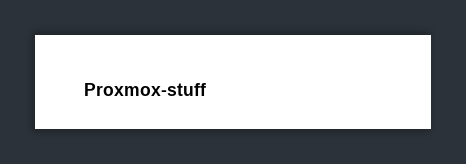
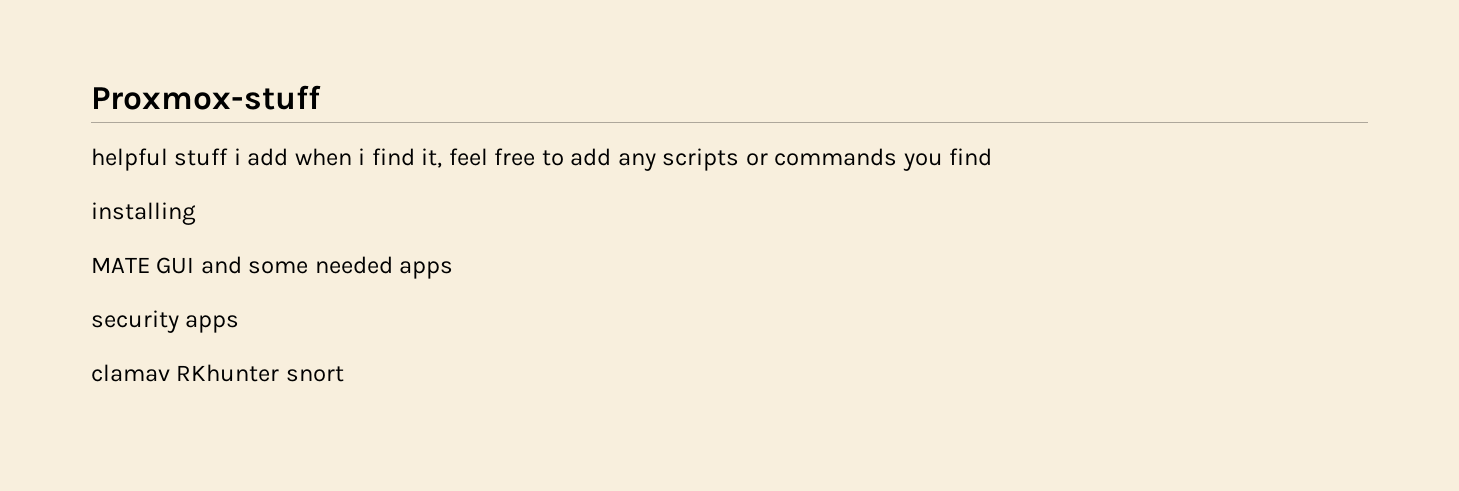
+ helpful stuff i add when i find it, feel free to add any scripts or commands you find
+ installing
+ MATE GUI and some needed apps
+ security apps
+ clamav RKhunter snort

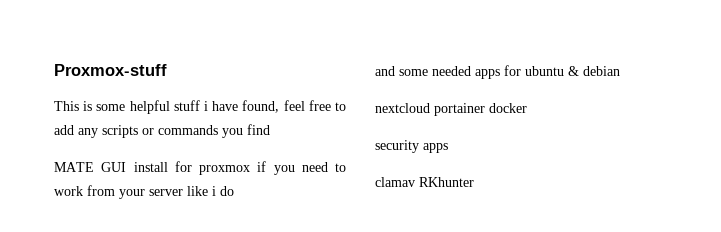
- helpful stuff i add when i find it, feel free to add any scripts or commands you find
+ This is some helpful stuff i have found, feel free to add any scripts or commands you find
- installing
- MATE GUI and some needed apps
+ MATE GUI install for proxmox if you need to work from your server like i do
+ and some needed apps for ubuntu & debian
+ nextcloud portainer docker
- clamav RKhunter snort
+ clamav RKhunter

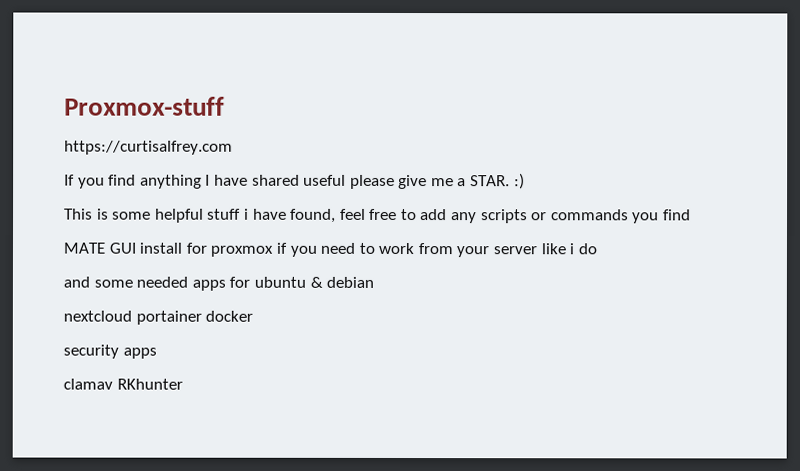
+ https://curtisalfrey.com
+ If you find anything I have shared useful please give me a STAR. :)

